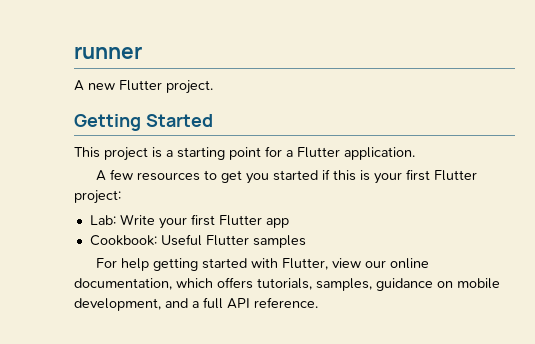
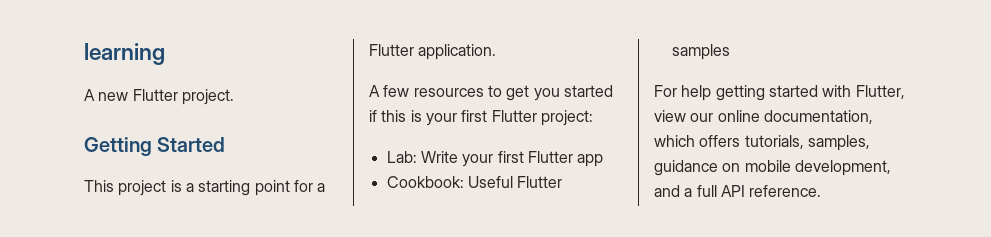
- runner
+ learning

